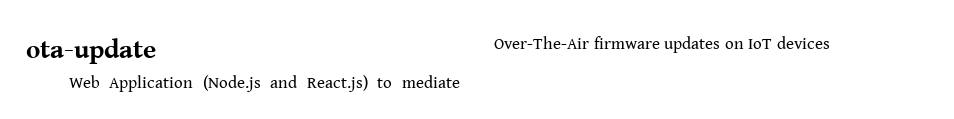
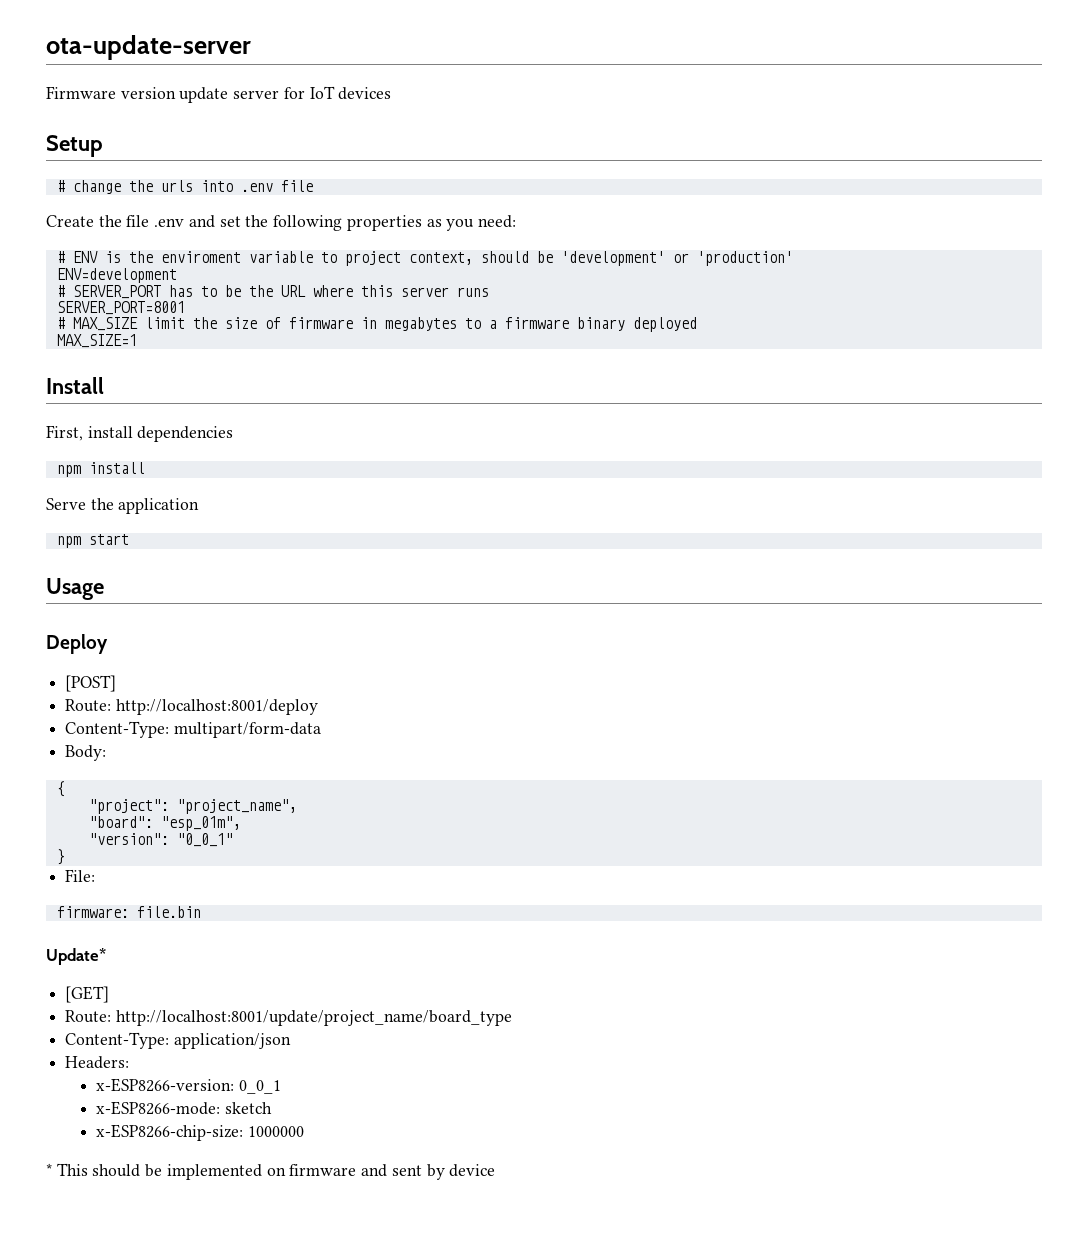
- ota-update
- Web Application (Node.js and React.js) to mediate Over-The-Air firmware updates on IoT devices
+ ota-update-server
+ Firmware version update server for IoT devices
+ Setup
+ # change the urls into .env file
+ Create the file .env and set the following properties as you need:
+ # ENV is the enviroment variable to project context, should be 'development' or 'production'
+ ENV=development
+ # SERVER_PORT has to be the URL where this server runs
+ SERVER_PORT=8001
+ # MAX_SIZE limit the size of firmware in megabytes to a firmware binary deployed
+ MAX_SIZE=1
+ Install
+ First, install dependencies
+ npm install
+ Serve the application
+ npm start
+ Usage
+ Deploy
+ [POST]
+ Route: http://localhost:8001/deploy
+ Content-Type: multipart/form-data
+ Body:
+ {
+ "project": "project_name",
+ "board": "esp_01m",
+ "version": "0_0_1"
+ }
+ File:
+ firmware: file.bin
+ Update*
+ [GET]
+ Route: http://localhost:8001/update/project_name/board_type
+ Content-Type: application/json
+ Headers:
+ x-ESP8266-version: 0_0_1
+ x-ESP8266-mode: sketch
+ x-ESP8266-chip-size: 1000000
+ * This should be implemented on firmware and sent by device

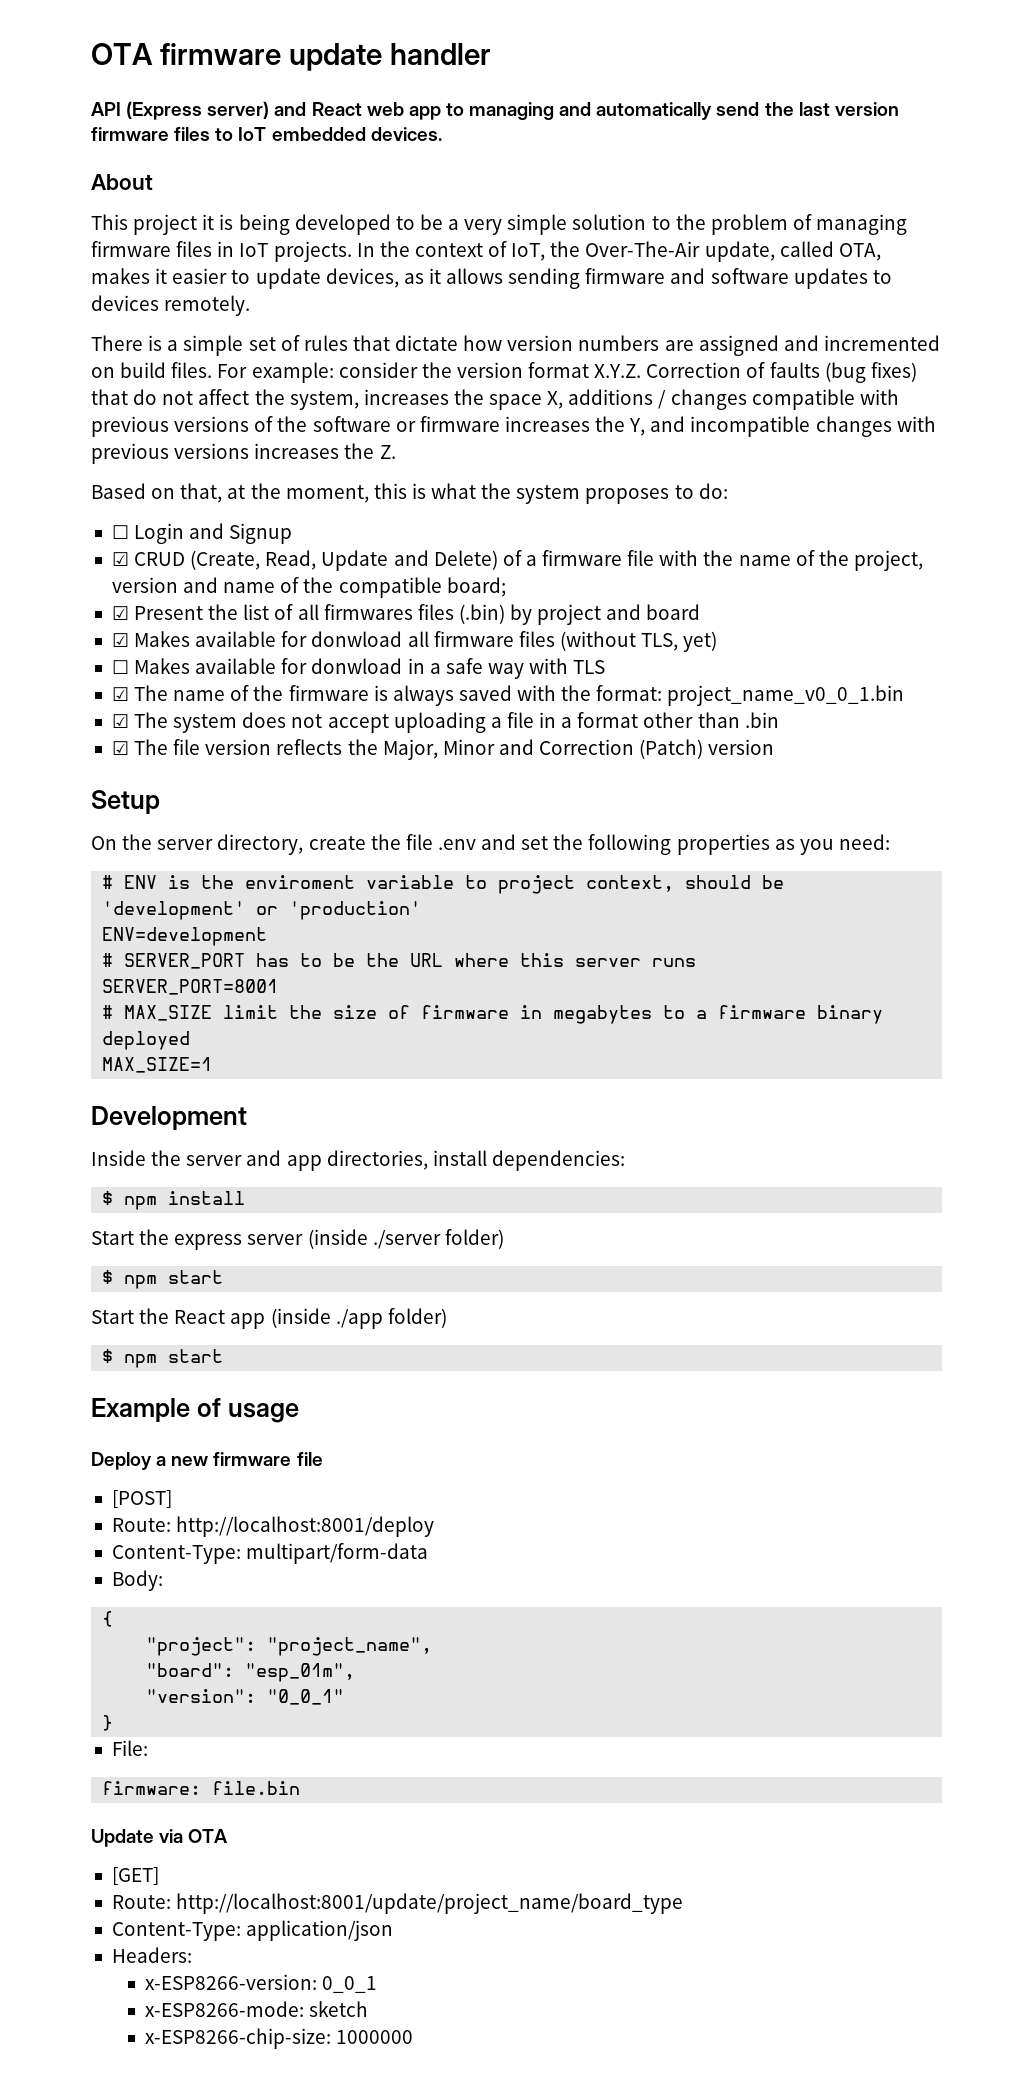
- ota-update-server
- Firmware version update server for IoT devices
+ OTA firmware update handler
+ API (Express server) and React web app to managing and automatically send the last version firmware files to IoT embedded devices.
+ About
+ This project it is being developed to be a very simple solution to the problem of managing firmware files in IoT projects. In the context of IoT, the Over-The-Air update, called OTA, makes it easier to update devices, as it allows sending firmware and software updates to devices remotely.
+ There is a simple set of rules that dictate how version numbers are assigned and incremented on build files. For example: consider the version format X.Y.Z. Correction of faults (bug fixes) that do not affect the system, increases the space X, additions / changes compatible with previous versions of the software or firmware increases the Y, and incompatible changes with previous versions increases the Z.
+ Based on that, at the moment, this is what the system proposes to do:
+ ☐ Login and Signup
+ ☑ CRUD (Create, Read, Update and Delete) of a firmware file with the name of the project, version and name of the compatible board;
+ ☑ Present the list of all firmwares files (.bin) by project and board
+ ☑ Makes available for donwload all firmware files (without TLS, yet)
+ ☐ Makes available for donwload in a safe way with TLS
+ ☑ The name of the firmware is always saved with the format: project_name_v0_0_1.bin
+ ☑ The system does not accept uploading a file in a format other than .bin
+ ☑ The file version reflects the Major, Minor and Correction (Patch) version
  Setup
- # change the urls into .env file
- Create the file .env and set the following properties as you need:
+ On the server directory, create the file .env and set the following properties as you need:
- Install
- First, install dependencies
- npm install
- Serve the application
- npm start
- Usage
- Deploy
+ Development
+ Inside the server and app directories, install dependencies:
+ $ npm install
+ Start the express server (inside ./server folder)
+ $ npm start
+ Start the React app (inside ./app folder)
+ $ npm start
+ Example of usage
+ Deploy a new firmware file
- Update*
+ Update via OTA
- * This should be implemented on firmware and sent by device

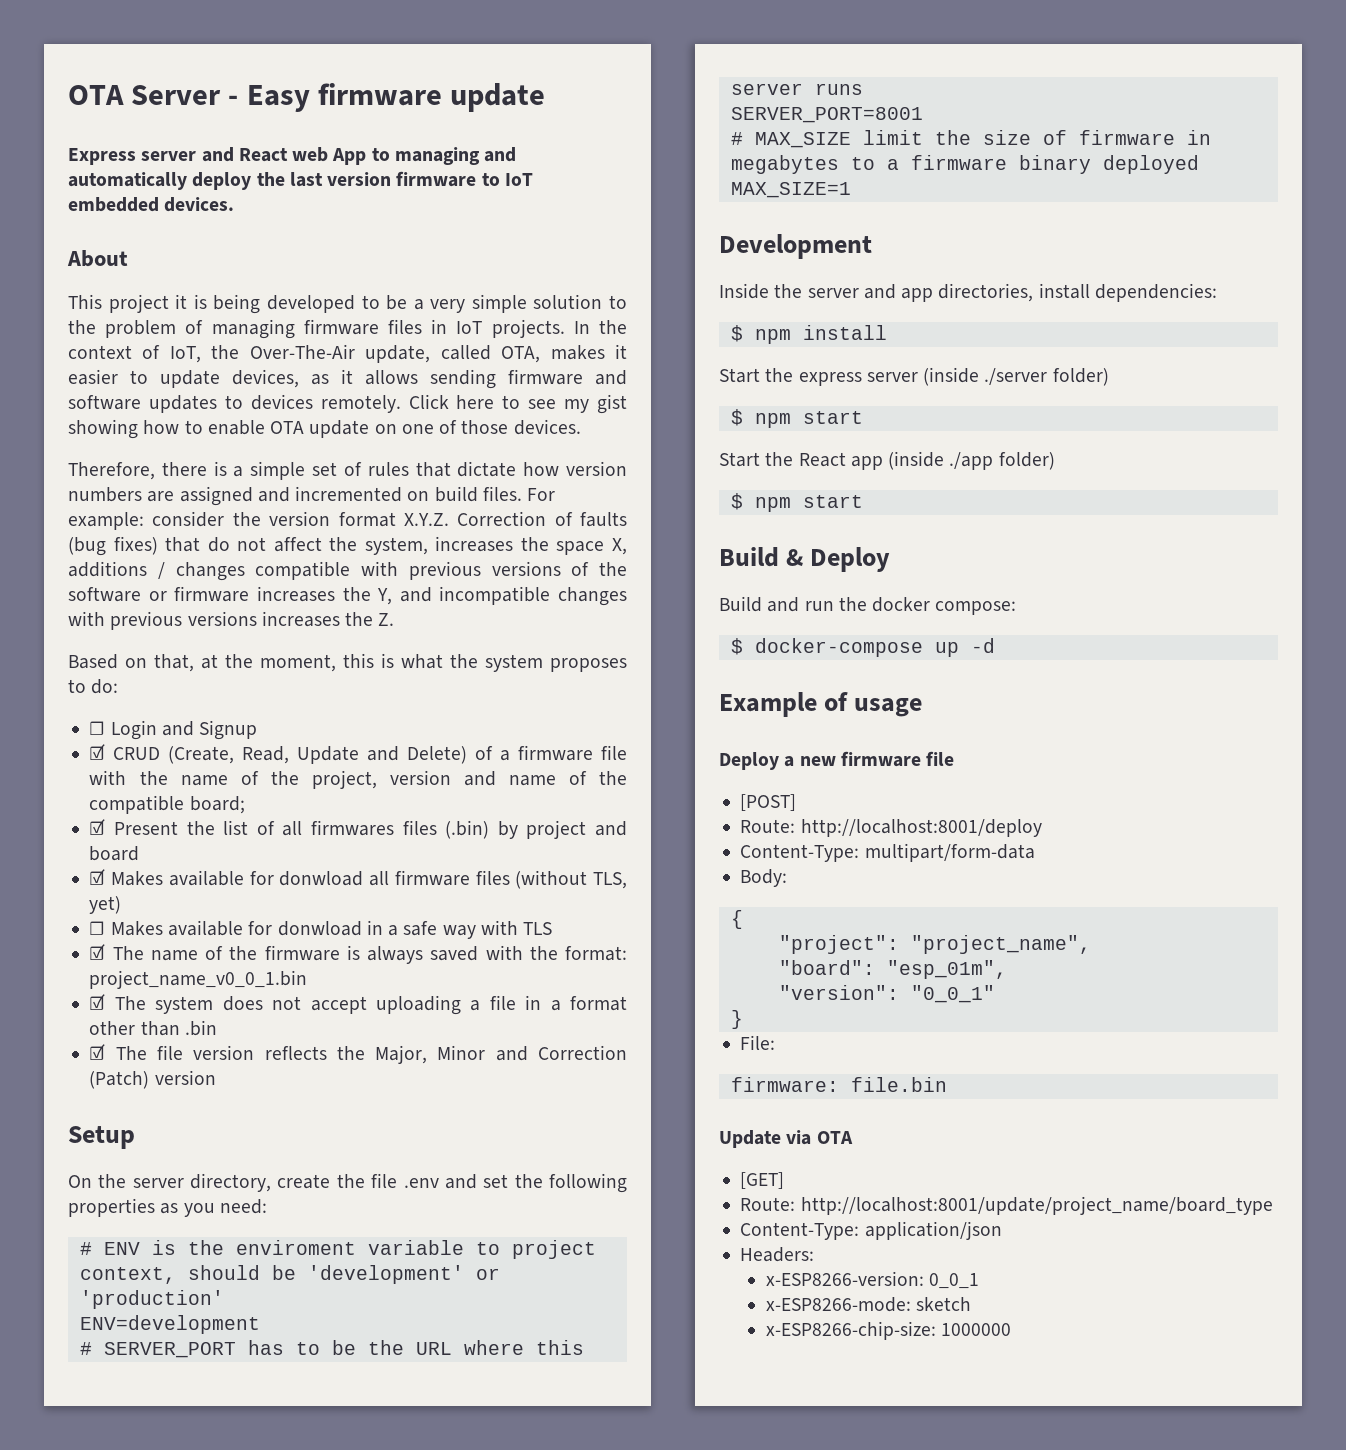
- OTA firmware update handler
- API (Express server) and React web app to managing and automatically send the last version firmware files to IoT embedded devices.
+ OTA Server - Easy firmware update
+ Express server and React web App to managing and automatically deploy the last version firmware to IoT embedded devices.
- In the context of IoT, the Over-The-Air update, called OTA, makes it easier to update devices, as it allows sending firmware and software updates to devices remotely.
- There is a simple set of rules that dictate how version numbers are assigned and incremented on build files.
+ In the context of IoT, the Over-The-Air update, called OTA, makes it easier to update devices, as it allows sending firmware and software updates to devices remotely. Click here to see my gist showing how to enable OTA update on one of those devices.
+ Therefore, there is a simple set of rules that dictate how version numbers are assigned and incremented on build files.
+ Build & Deploy
+ Build and run the docker compose:
+ $ docker-compose up -d

